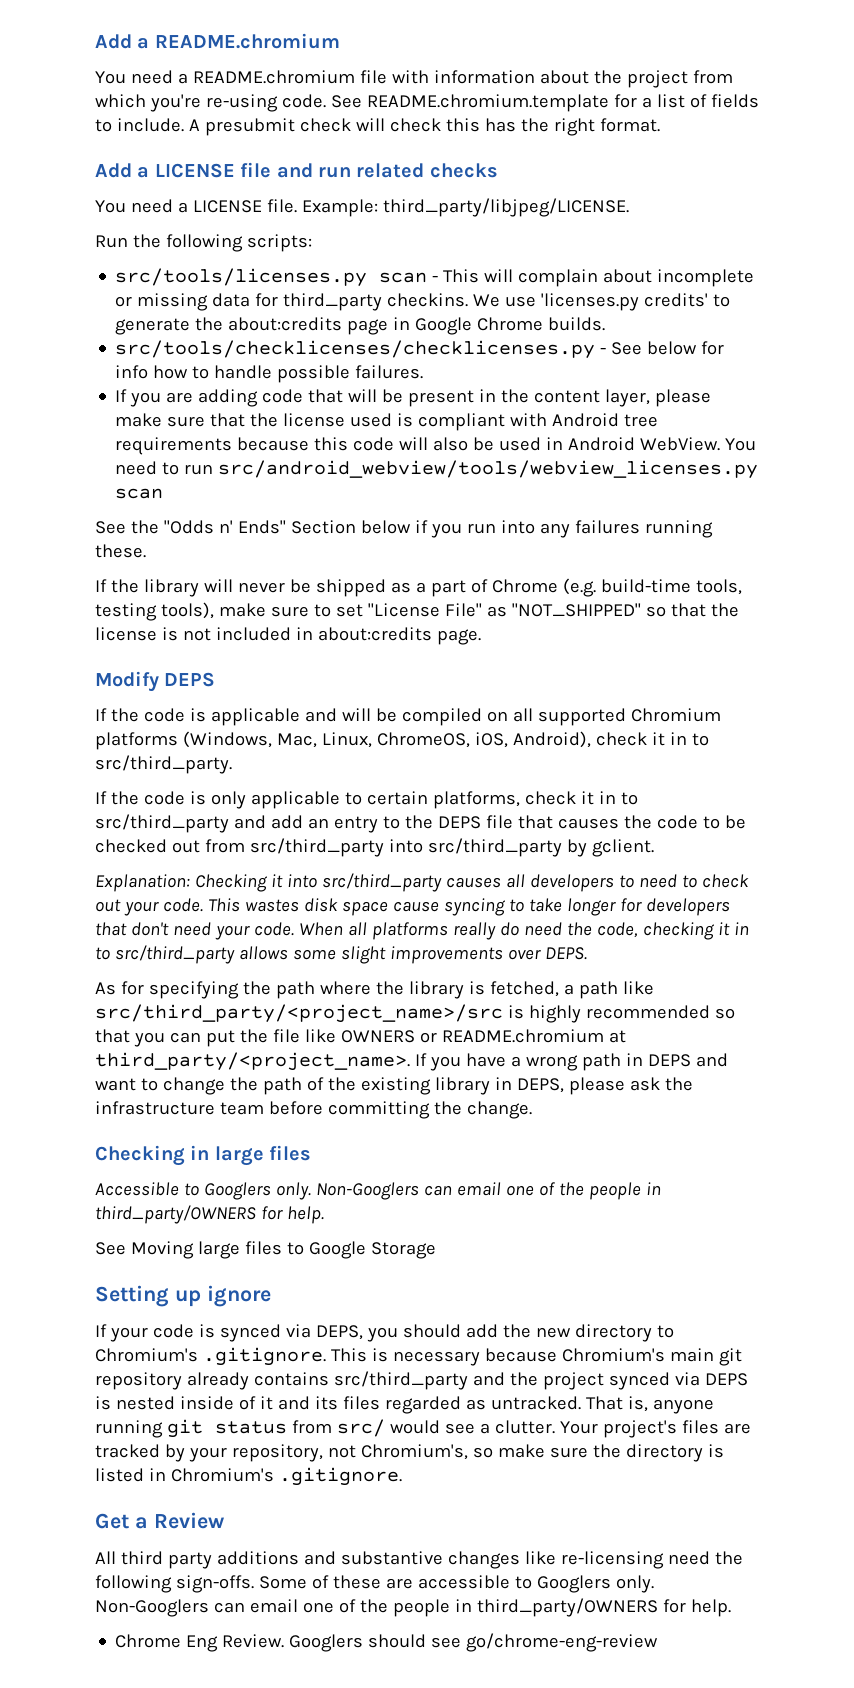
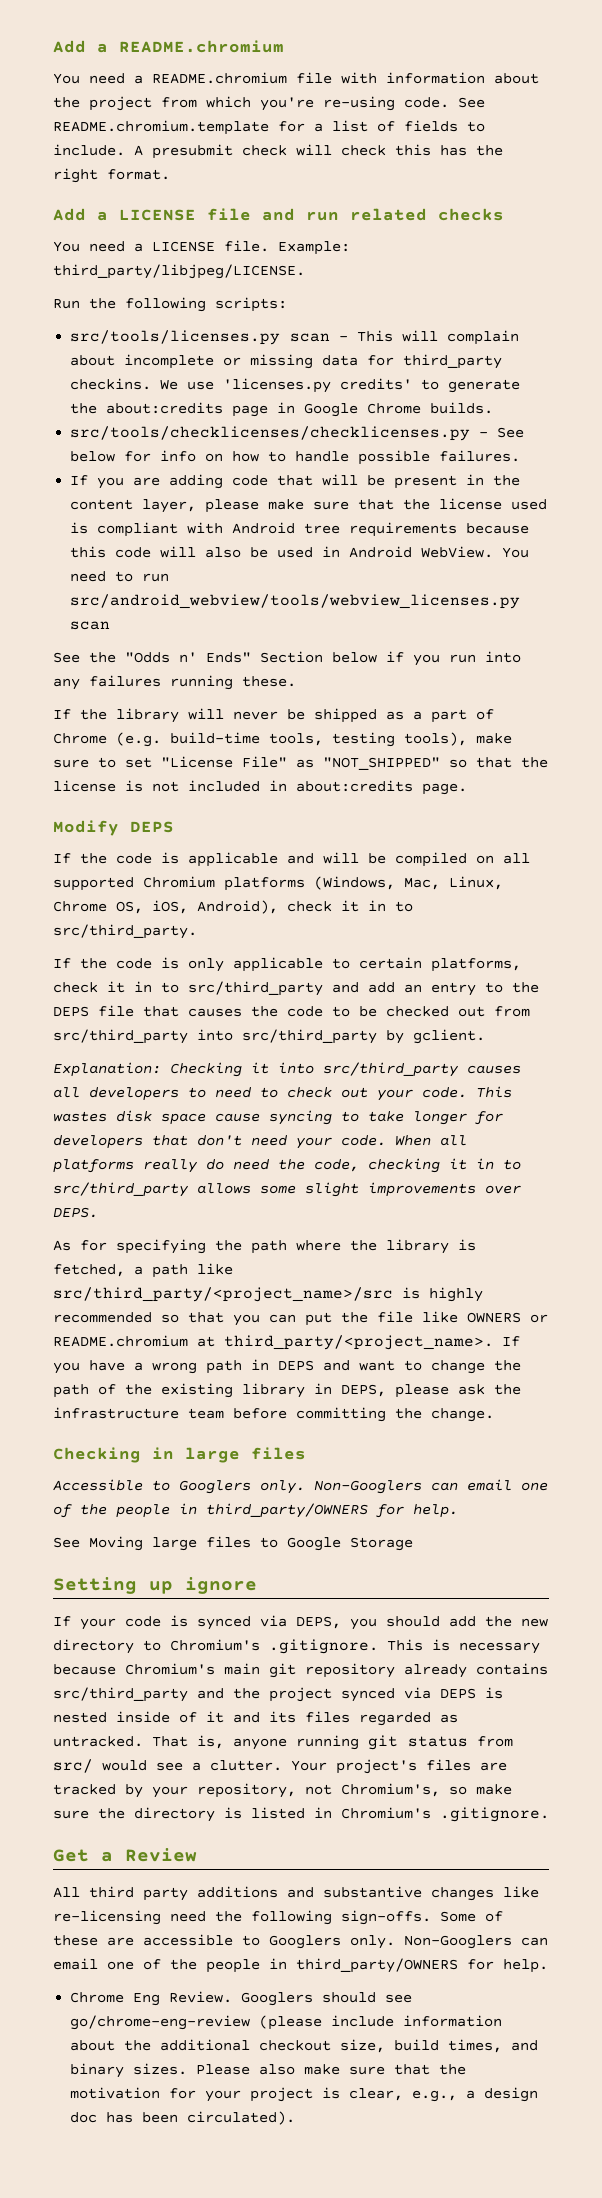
- src/tools/checklicenses/checklicenses.py - See below for info how to handle possible failures.
+ src/tools/checklicenses/checklicenses.py - See below for info on how to handle possible failures.
- If the code is applicable and will be compiled on all supported Chromium platforms (Windows, Mac, Linux, ChromeOS, iOS, Android), check it in to src/third_party.
+ If the code is applicable and will be compiled on all supported Chromium platforms (Windows, Mac, Linux, Chrome OS, iOS, Android), check it in to src/third_party.
- Googlers should see go/chrome-eng-review
+ Googlers should see go/chrome-eng-review (please include information about the additional checkout size, build times, and binary sizes. Please also make sure that the motivation for your project is clear, e.g., a design doc has been circulated).

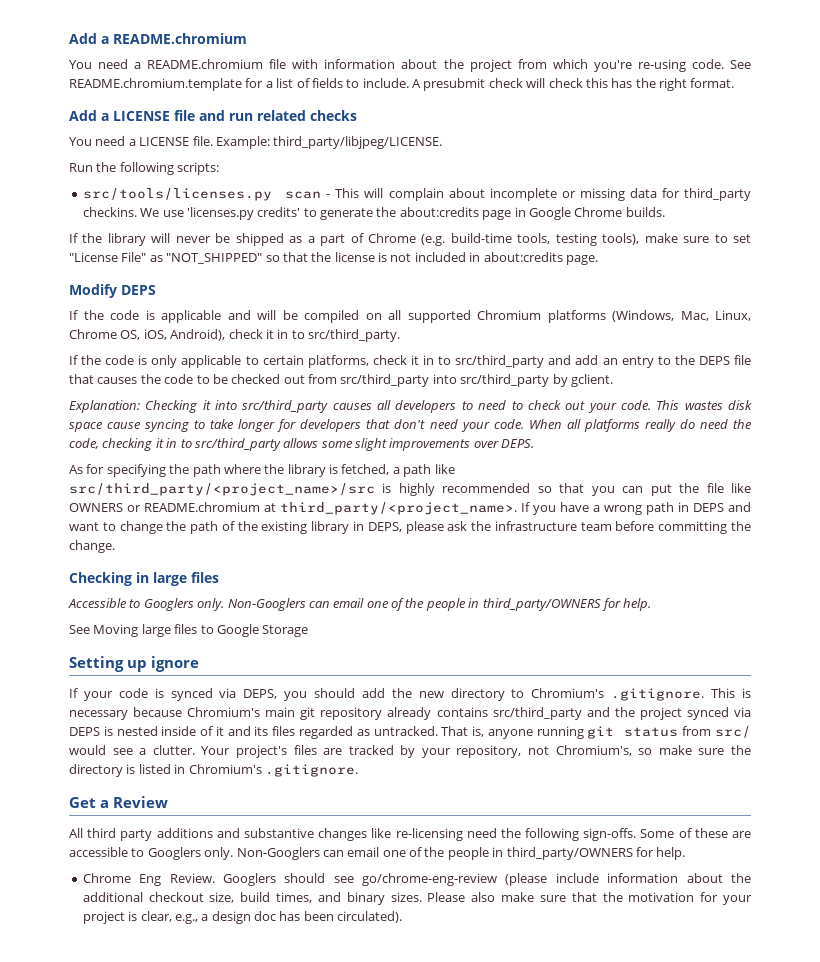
- src/tools/checklicenses/checklicenses.py - See below for info on how to handle possible failures.
- If you are adding code that will be present in the content layer, please make sure that the license used is compliant with Android tree requirements because this code will also be used in Android WebView. You need to run src/android_webview/tools/webview_licenses.py scan
- See the "Odds n' Ends" Section below if you run into any failures running these.

